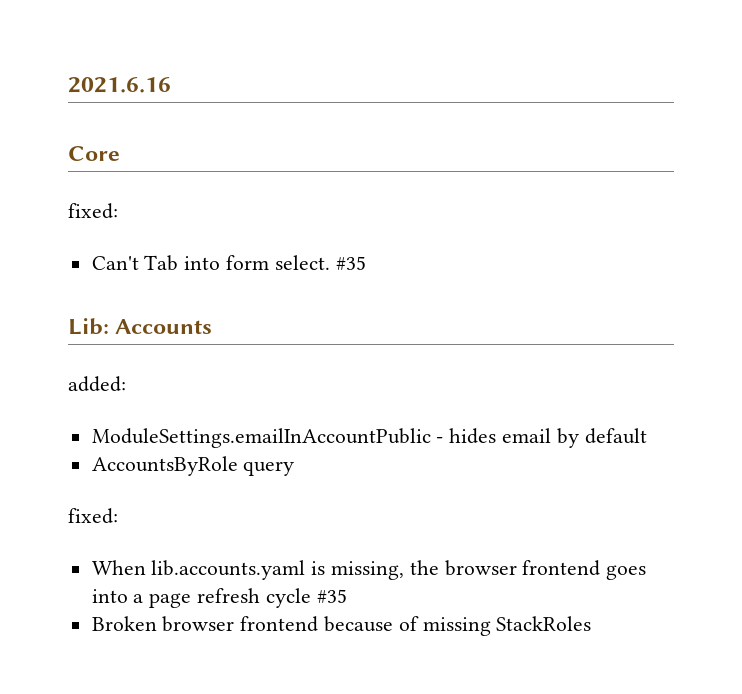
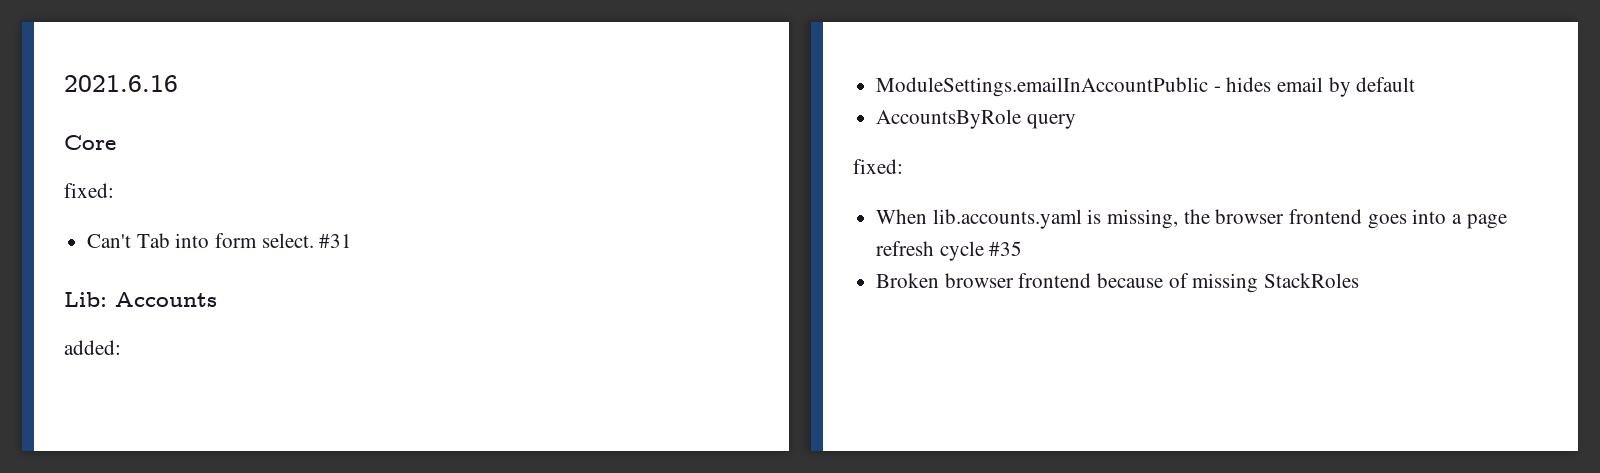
- Can't Tab into form select. #35
+ Can't Tab into form select. #31

